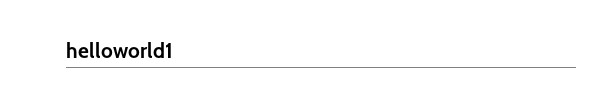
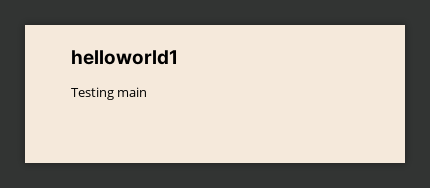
+ Testing main

